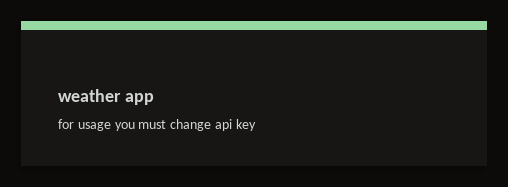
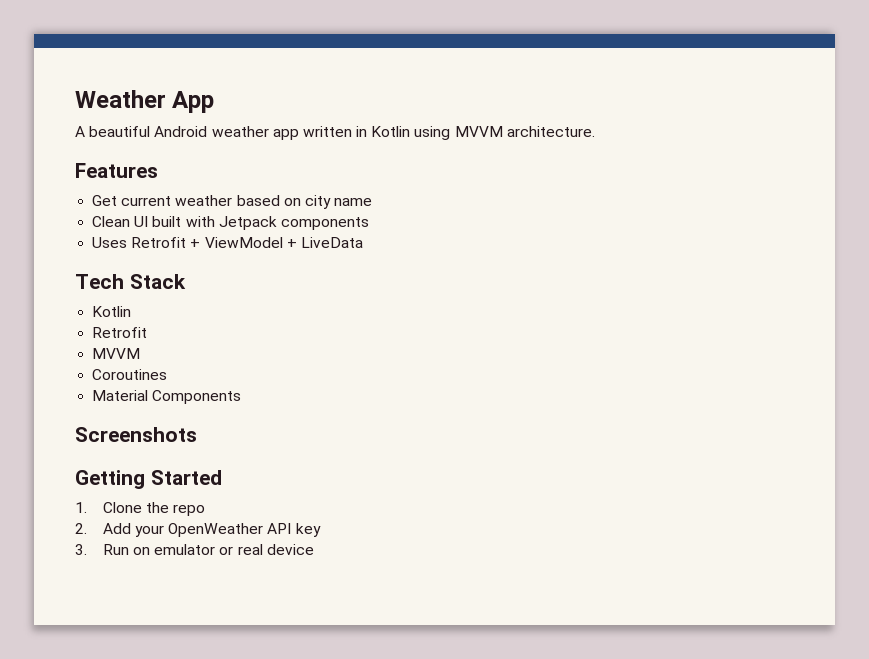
- weather app
- for usage you must change api key
+ Weather App
+ A beautiful Android weather app written in Kotlin using MVVM architecture.
+ Features
+ Get current weather based on city name
+ Clean UI built with Jetpack components
+ Uses Retrofit + ViewModel + LiveData
+ Tech Stack
+ Kotlin
+ Retrofit
+ MVVM
+ Coroutines
+ Material Components
+ Screenshots
+ Getting Started
+ 1. Clone the repo
+ 2. Add your OpenWeather API key
+ 3. Run on emulator or real device

